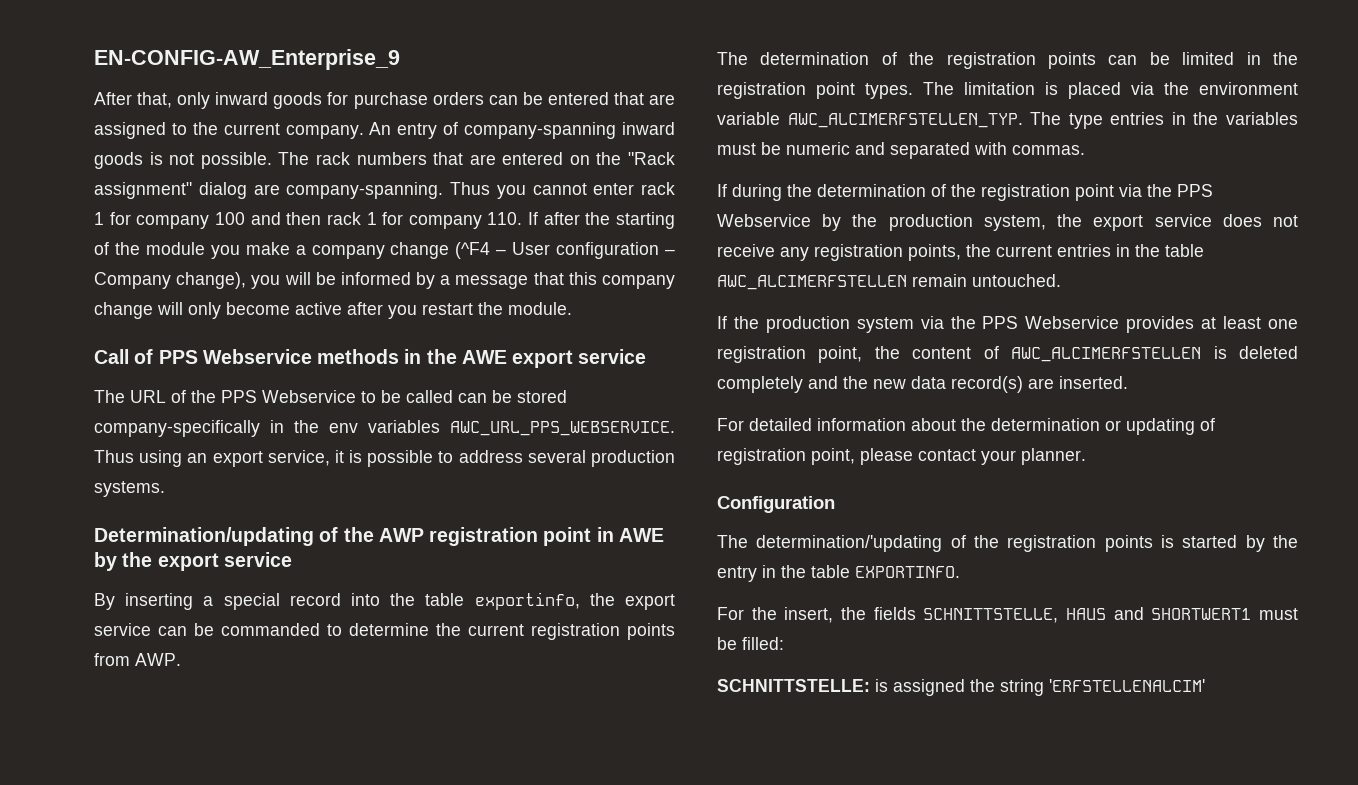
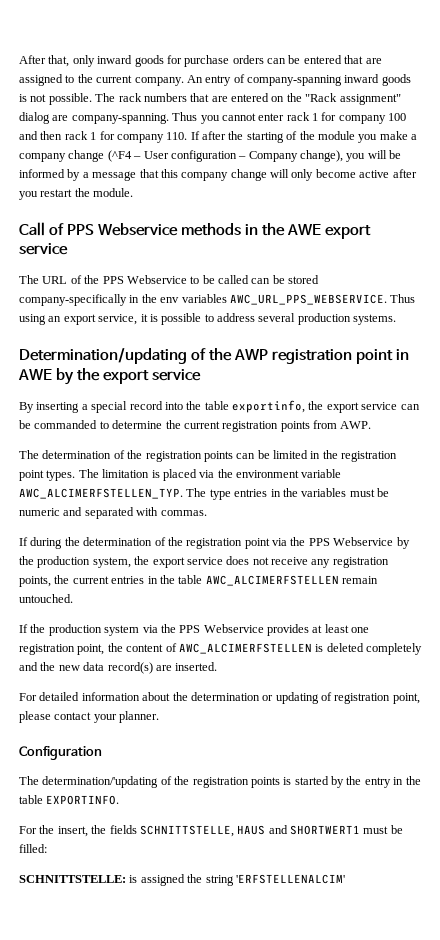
- EN-CONFIG-AW_Enterprise_9

